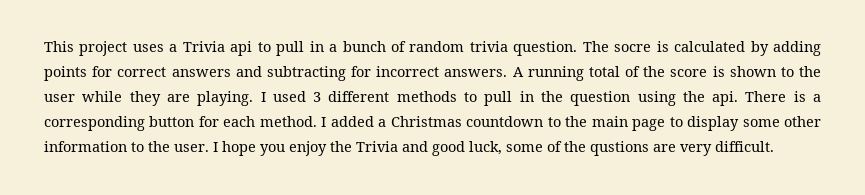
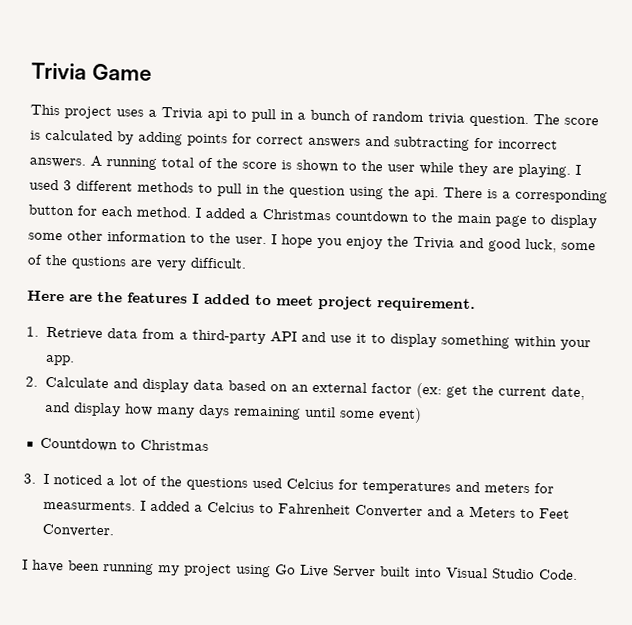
+ Trivia Game
- The socre is calculated by adding points for correct answers and subtracting for incorrect answers.
+ The score is calculated by adding points for correct answers and subtracting for incorrect answers.
+ Here are the features I added to meet project requirement.
+ 1. Retrieve data from a third-party API and use it to display something within your app.
+ 2. Calculate and display data based on an external factor (ex: get the current date, and display how many days remaining until some event)
+ Countdown to Christmas
+ 3. I noticed a lot of the questions used Celcius for temperatures and meters for measurments. I added a Celcius to Fahrenheit Converter and a Meters to Feet Converter.
+ I have been running my project using Go Live Server built into Visual Studio Code.

